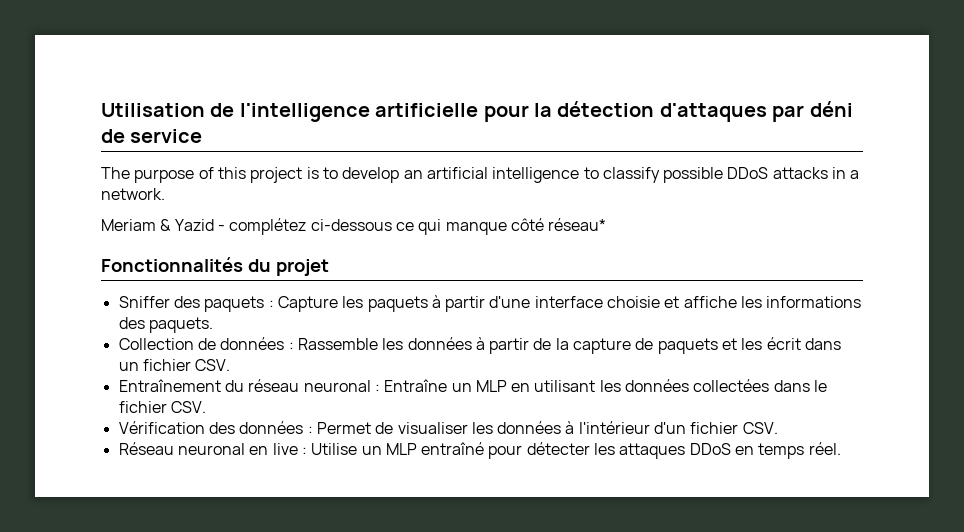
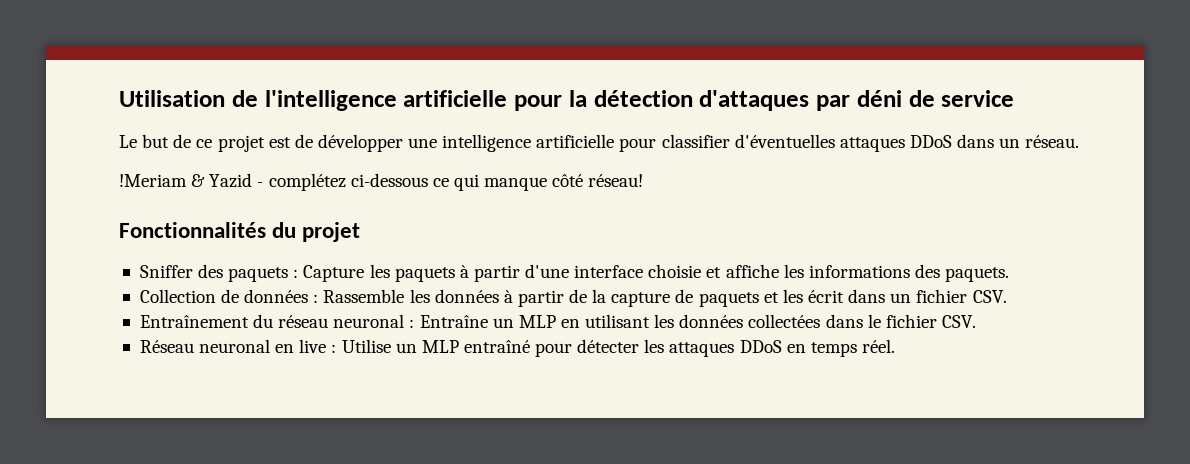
- The purpose of this project is to develop an artificial intelligence to classify possible DDoS attacks in a network.
- Meriam & Yazid - complétez ci-dessous ce qui manque côté réseau*
+ Le but de ce projet est de développer une intelligence artificielle pour classifier d'éventuelles attaques DDoS dans un réseau.
+ !Meriam & Yazid - complétez ci-dessous ce qui manque côté réseau!
- Vérification des données : Permet de visualiser les données à l'intérieur d'un fichier CSV.

